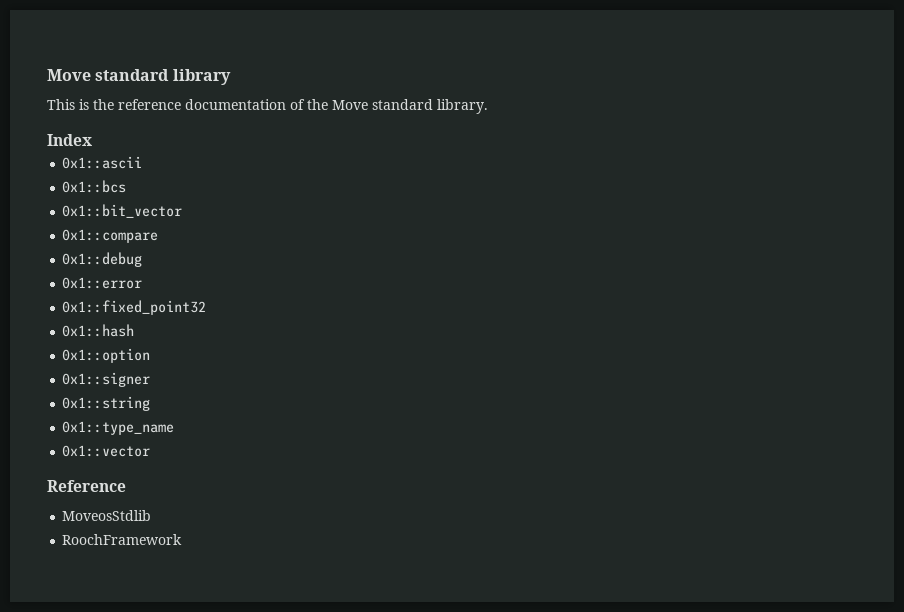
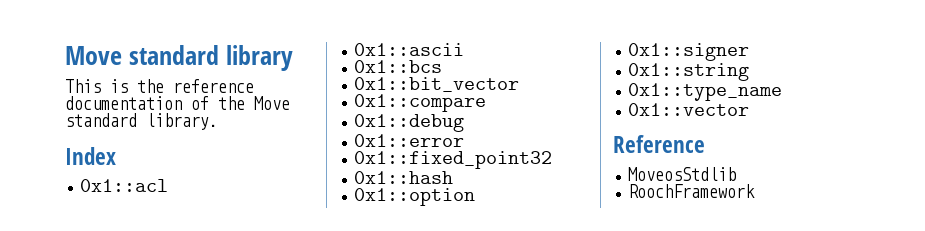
+ 0x1::acl

